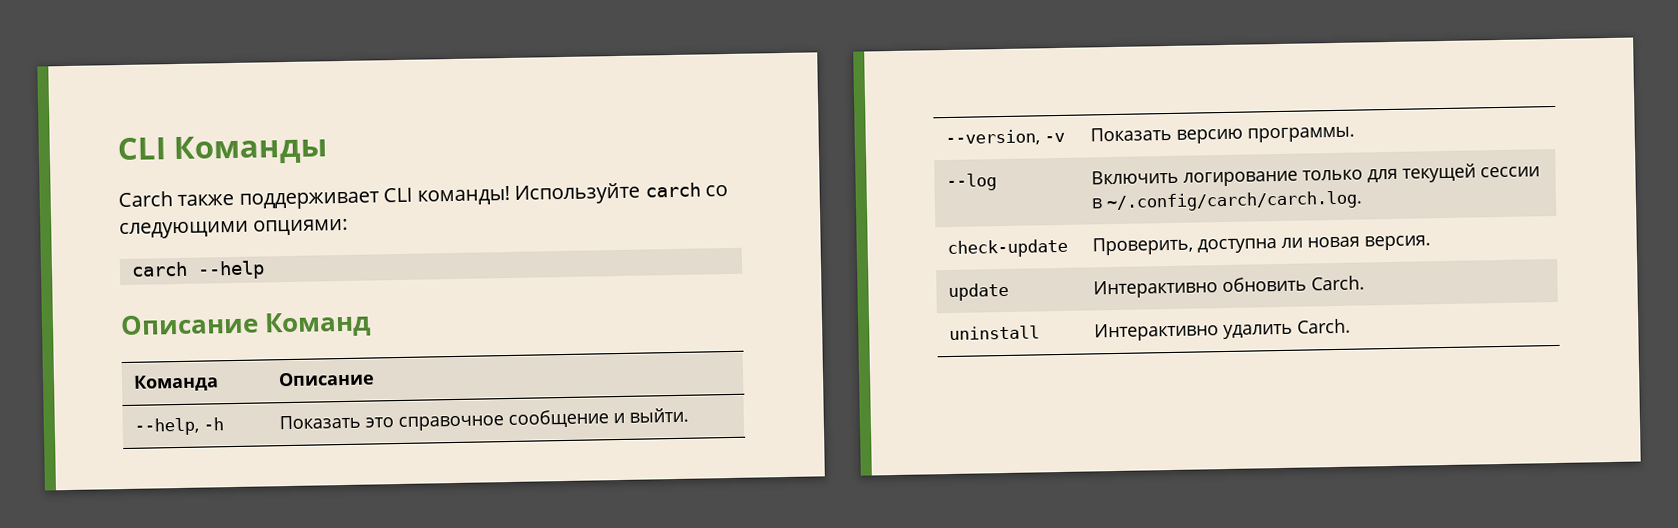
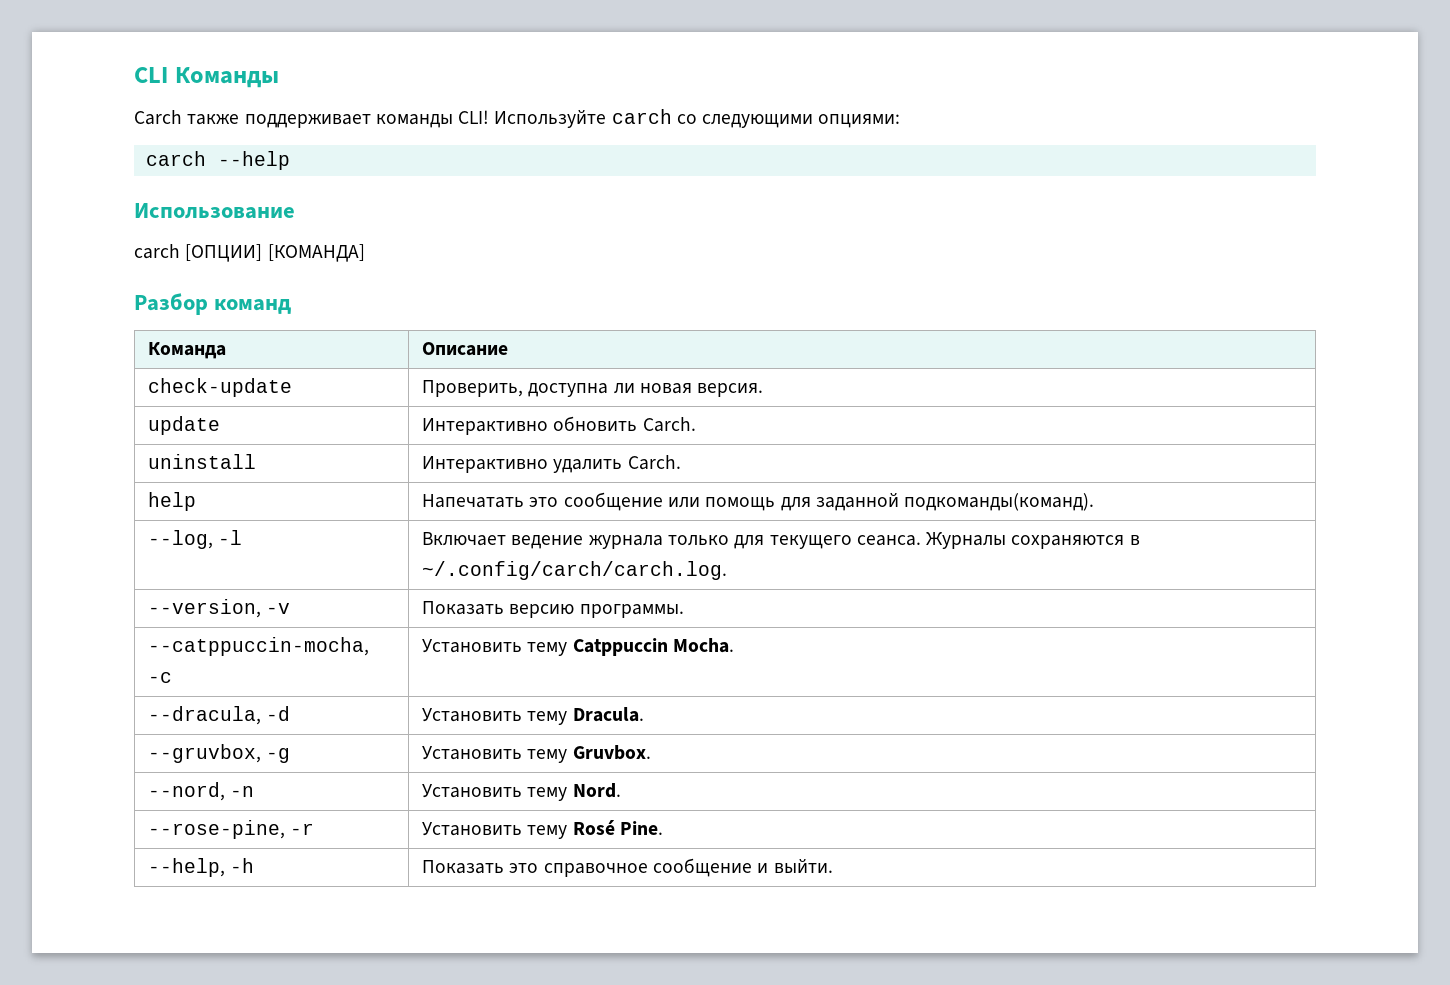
- Carch также поддерживает CLI команды!
+ Carch также поддерживает команды CLI!
- Описание Команд
+ Использование
+ carch [ОПЦИИ] [КОМАНДА]
+ Разбор команд
  Команда | Описание
- --help, -h | Показать это справочное сообщение и выйти.
- --version, -v | Показать версию программы.
- --log | Включить логирование только для текущей сессии в ~/.config/carch/carch.log.
+ help | Напечатать это сообщение или помощь для заданной подкоманды(команд).
+ --log, -l | Включает ведение журнала только для текущего сеанса. Журналы сохраняются в ~/.config/carch/carch.log.
+ --version, -v | Показать версию программы.
+ --catppuccin-mocha, -c | Установить тему Catppuccin Mocha.
+ --dracula, -d | Установить тему Dracula.
+ --gruvbox, -g | Установить тему Gruvbox.
+ --nord, -n | Установить тему Nord.
+ --rose-pine, -r | Установить тему Rosé Pine.
+ --help, -h | Показать это справочное сообщение и выйти.

